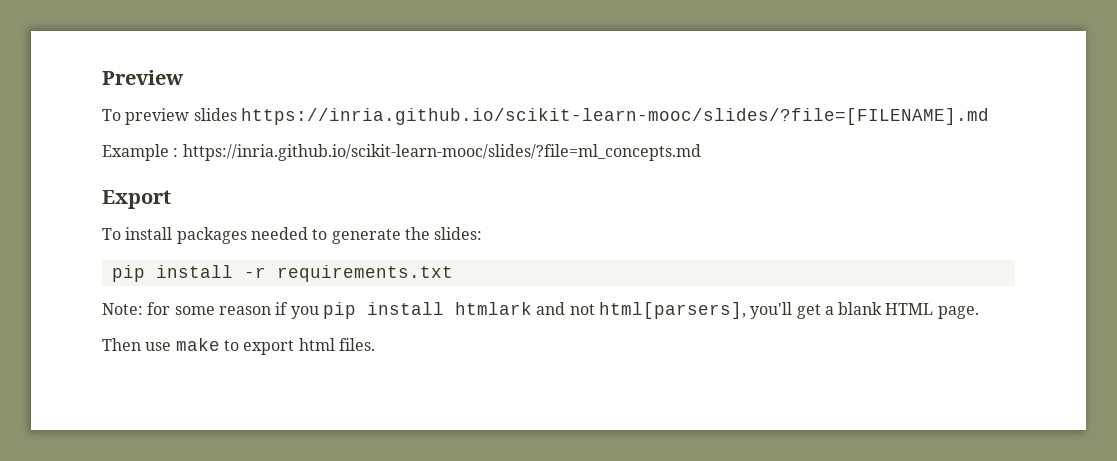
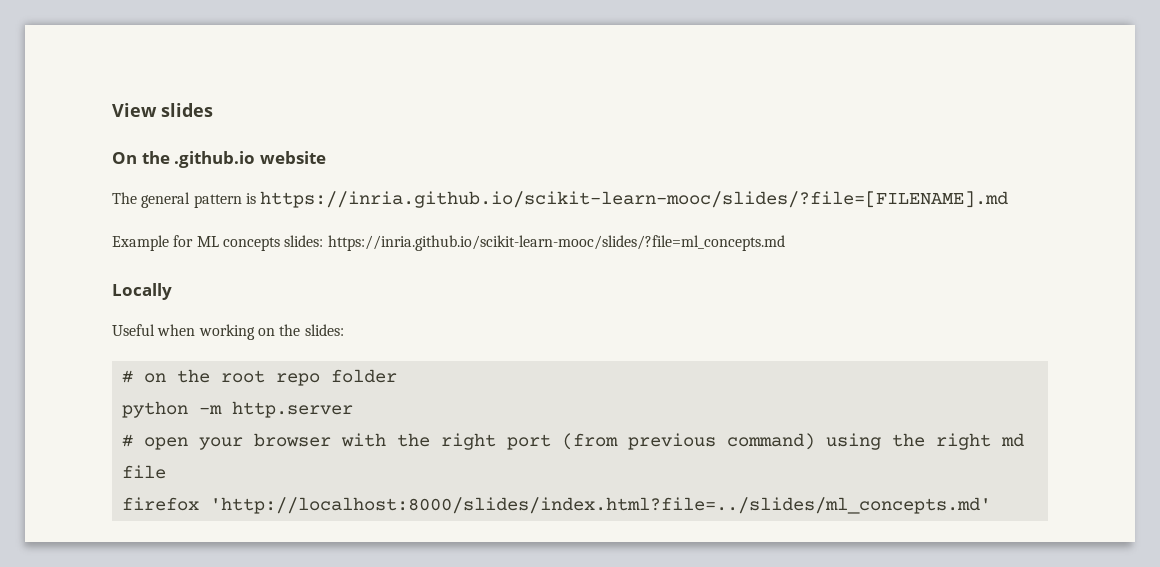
- Preview
- To preview slides https://inria.github.io/scikit-learn-mooc/slides/?file=[FILENAME].md
- Example : https://inria.github.io/scikit-learn-mooc/slides/?file=ml_concepts.md
- Export
- To install packages needed to generate the slides:
- pip install -r requirements.txt
- Note: for some reason if you pip install htmlark and not html[parsers], you'll get a blank HTML page.
- Then use make to export html files.
+ View slides
+ On the .github.io website
+ The general pattern is https://inria.github.io/scikit-learn-mooc/slides/?file=[FILENAME].md
+ Example for ML concepts slides: https://inria.github.io/scikit-learn-mooc/slides/?file=ml_concepts.md
+ Locally
+ Useful when working on the slides:
+ # on the root repo folder
+ python -m http.server
+ # open your browser with the right port (from previous command) using the right md file
+ firefox 'http://localhost:8000/slides/index.html?file=../slides/ml_concepts.md'

